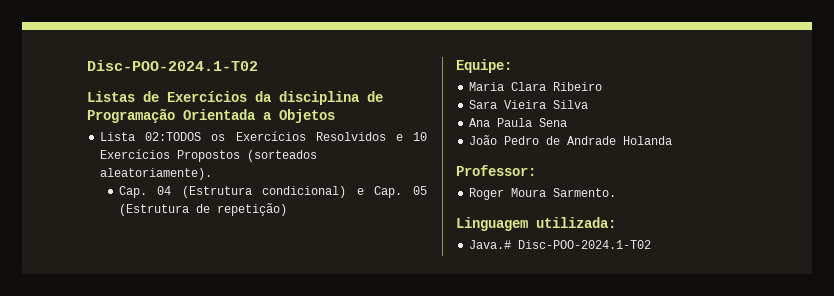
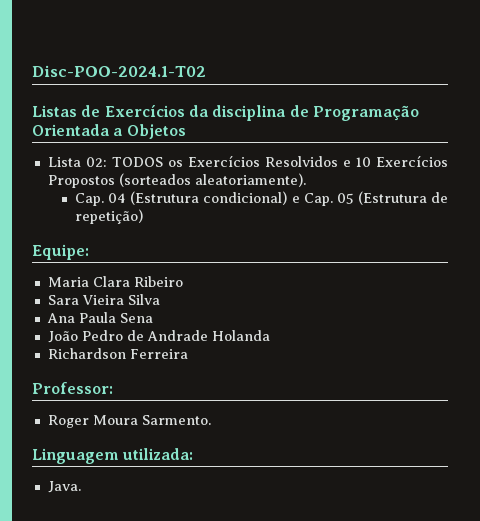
- Lista 02:TODOS os Exercícios Resolvidos e 10 Exercícios Propostos (sorteados aleatoriamente).
+ Lista 02: TODOS os Exercícios Resolvidos e 10 Exercícios Propostos (sorteados aleatoriamente).
+ Richardson Ferreira
- Java.# Disc-POO-2024.1-T02
+ Java.

